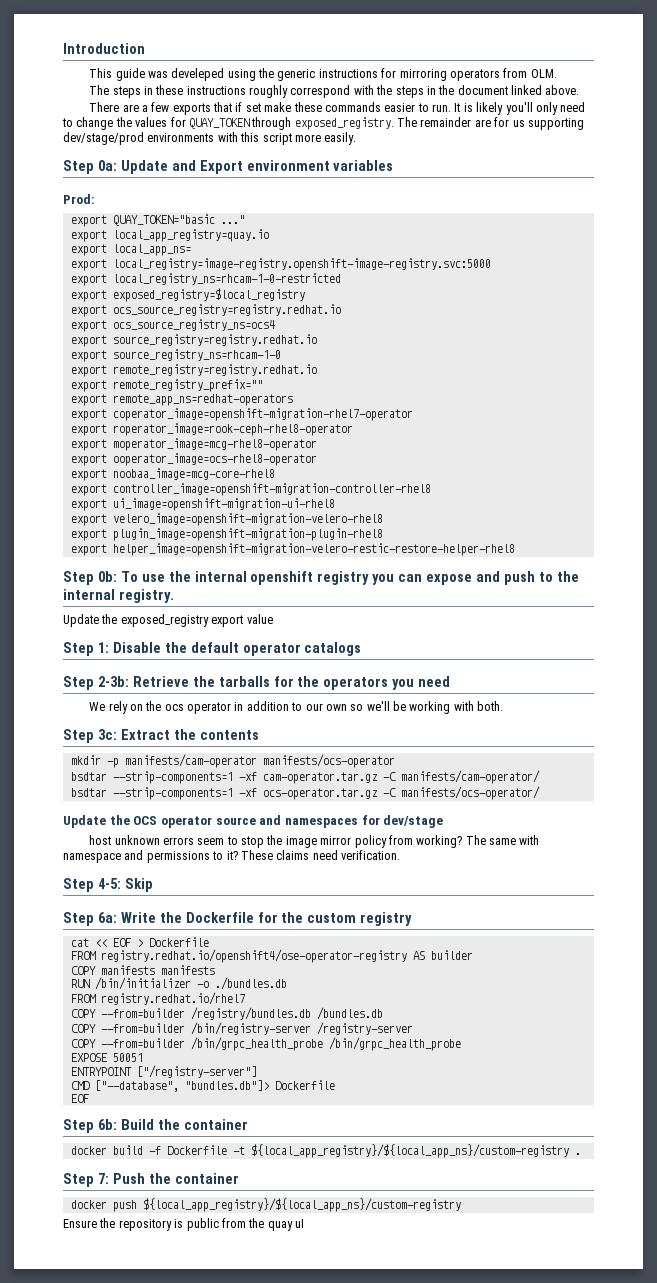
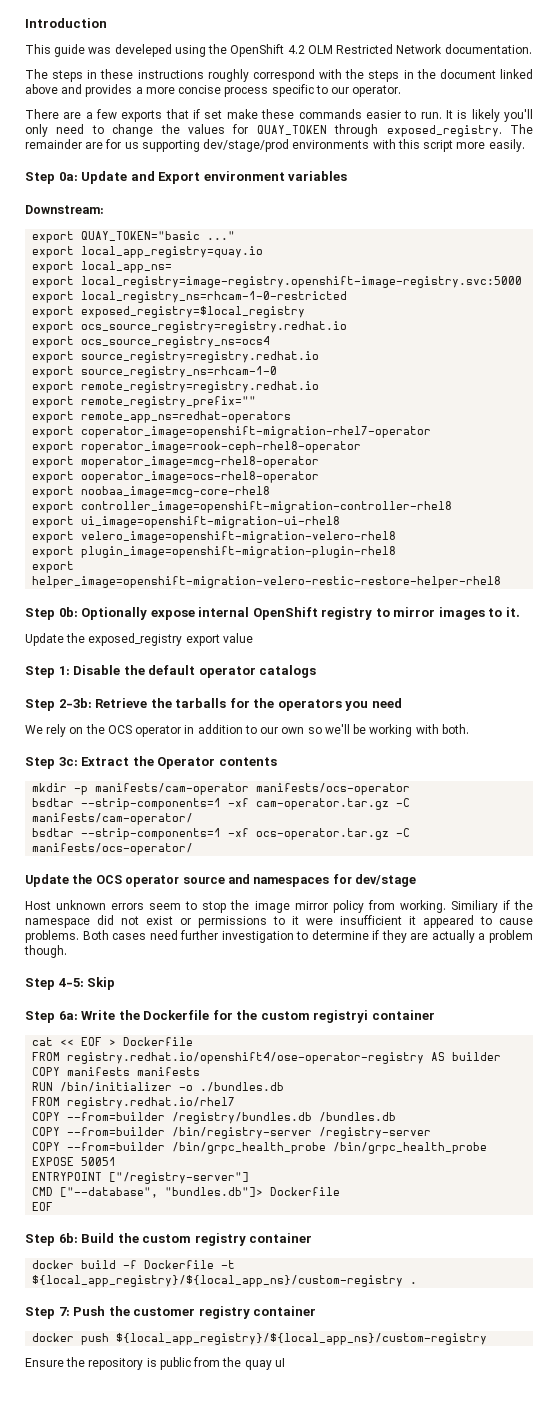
- This guide was develeped using the generic instructions for mirroring operators from OLM.
+ This guide was develeped using the OpenShift 4.2 OLM Restricted Network documentation.
- The steps in these instructions roughly correspond with the steps in the document linked above.
+ The steps in these instructions roughly correspond with the steps in the document linked above and provides a more concise process specific to our operator.
- Prod:
+ Downstream:
- Step 0b: To use the internal openshift registry you can expose and push to the internal registry.
+ Step 0b: Optionally expose internal OpenShift registry to mirror images to it.
- We rely on the ocs operator in addition to our own so we'll be working with both.
+ We rely on the OCS operator in addition to our own so we'll be working with both.
- Step 3c: Extract the contents
+ Step 3c: Extract the Operator contents
- host unknown errors seem to stop the image mirror policy from working? The same with namespace and permissions to it? These claims need verification.
+ Host unknown errors seem to stop the image mirror policy from working. Similiary if the namespace did not exist or permissions to it were insufficient it appeared to cause problems. Both cases need further investigation to determine if they are actually a problem though.
- Step 6a: Write the Dockerfile for the custom registry
+ Step 6a: Write the Dockerfile for the custom registryi container
- Step 6b: Build the container
+ Step 6b: Build the custom registry container
- Step 7: Push the container
+ Step 7: Push the customer registry container

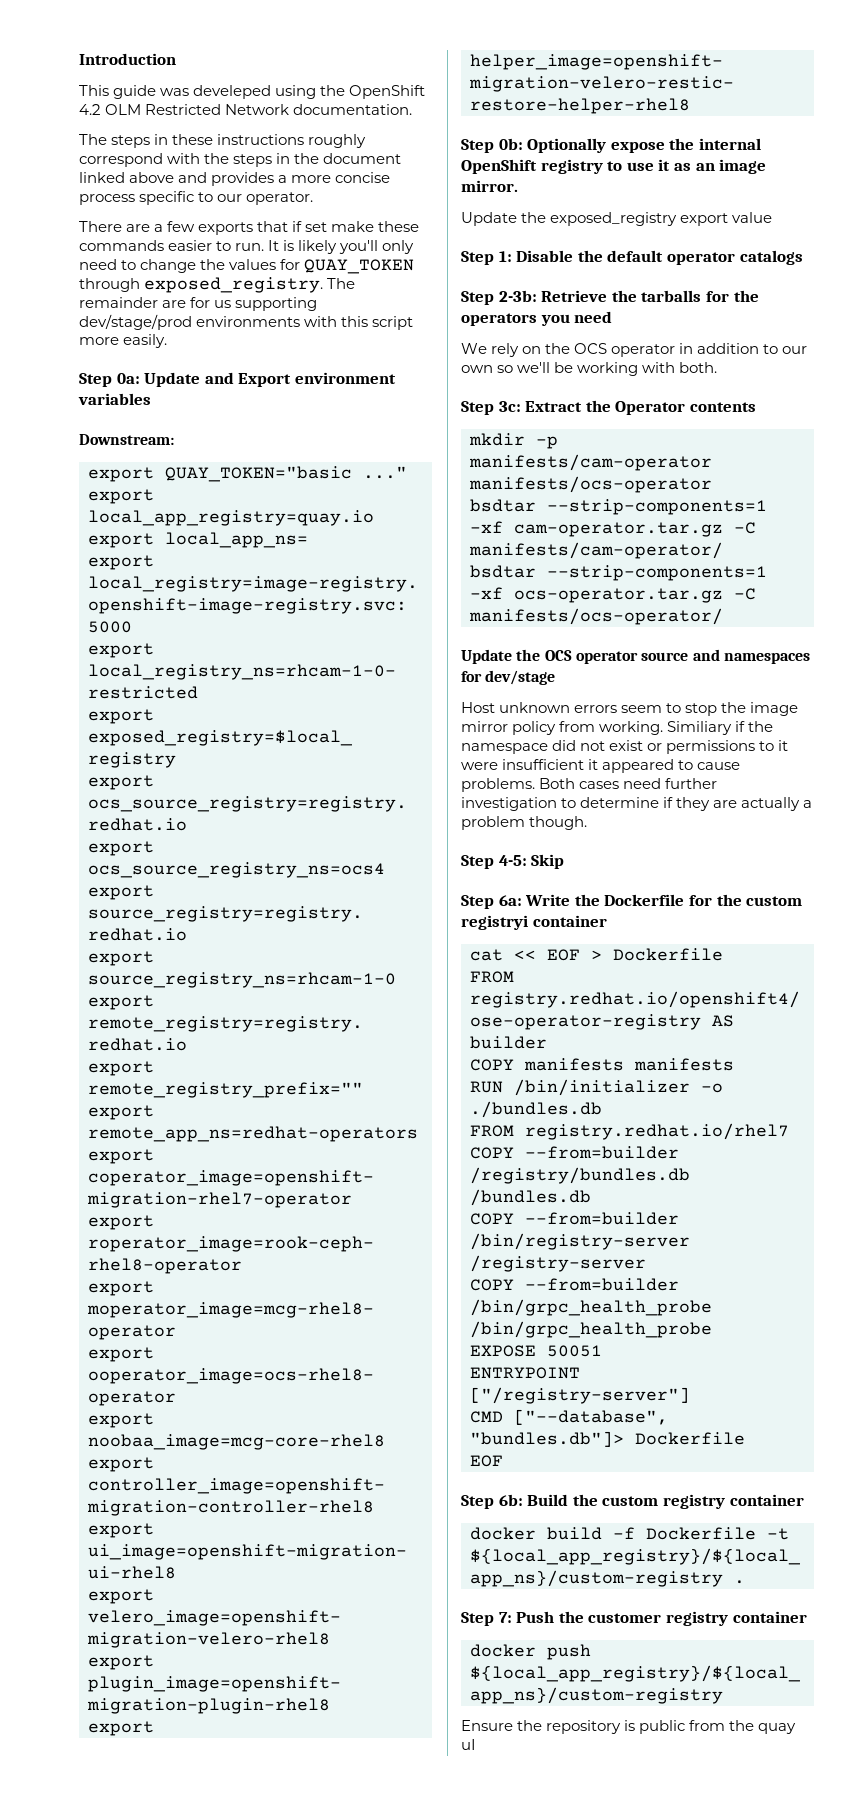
- Step 0b: Optionally expose internal OpenShift registry to mirror images to it.
+ Step 0b: Optionally expose the internal OpenShift registry to use it as an image mirror.

